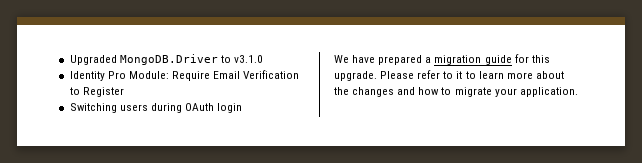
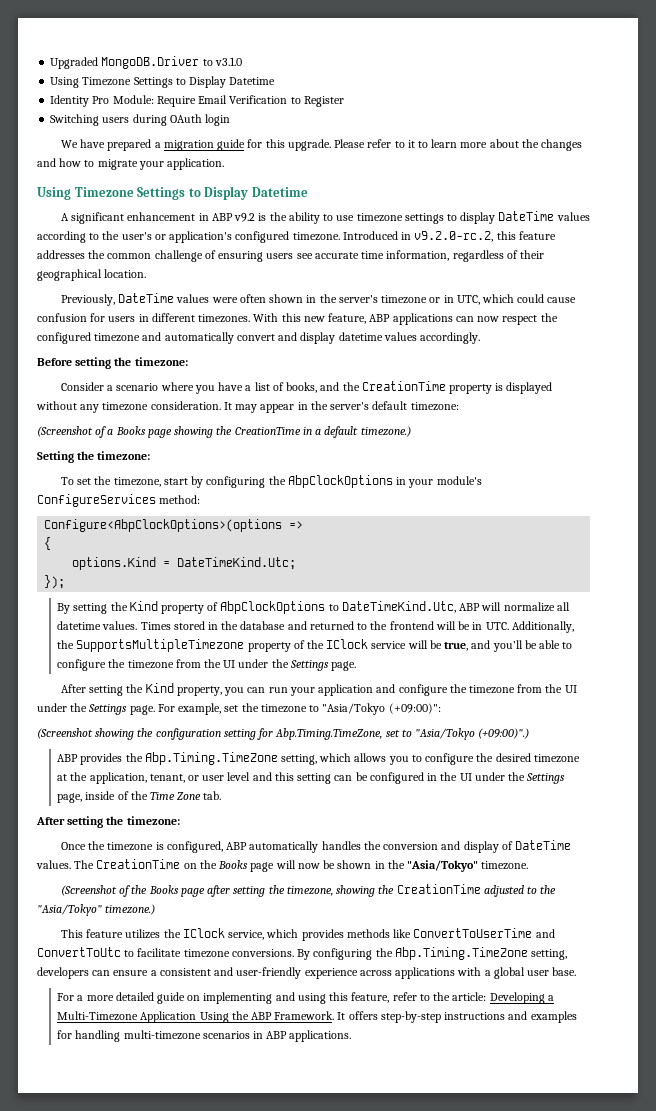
  Upgraded MongoDB.Driver to v3.1.0
+ Using Timezone Settings to Display Datetime
  Please refer to it to learn more about the changes and how to migrate your application.
+ Using Timezone Settings to Display Datetime
+ A significant enhancement in ABP v9.2 is the ability to use timezone settings to display DateTime values according to the user's or application's configured timezone. Introduced in v9.2.0-rc.2, this feature addresses the common challenge of ensuring users see accurate time information, regardless of their geographical location.
+ Previously, DateTime values were often shown in the server's timezone or in UTC, which could cause confusion for users in different timezones. With this new feature, ABP applications can now respect the configured timezone and automatically convert and display datetime values accordingly.
+ Before setting the timezone:
+ Consider a scenario where you have a list of books, and the CreationTime property is displayed without any timezone consideration. It may appear in the server's default timezone:
+ (Screenshot of a Books page showing the CreationTime in a default timezone.)
+ Setting the timezone:
+ To set the timezone, start by configuring the AbpClockOptions in your module's ConfigureServices method:
+ Configure<AbpClockOptions>(options =>
+ {
+ options.Kind = DateTimeKind.Utc;
+ });
+ By setting the Kind property of AbpClockOptions to DateTimeKind.Utc, ABP will normalize all datetime values. Times stored in the database and returned to the frontend will be in UTC. Additionally, the SupportsMultipleTimezone property of the IClock service will be true, and you’ll be able to configure the timezone from the UI under the Settings page.
+ After setting the Kind property, you can run your application and configure the timezone from the UI under the Settings page. For example, set the timezone to "Asia/Tokyo (+09:00)":
+ (Screenshot showing the configuration setting for Abp.Timing.TimeZone, set to "Asia/Tokyo (+09:00)".)
+ ABP provides the Abp.Timing.TimeZone setting, which allows you to configure the desired timezone at the application, tenant, or user level and this setting can be configured in the UI under the Settings page, inside of the Time Zone tab.
+ After setting the timezone:
+ Once the timezone is configured, ABP automatically handles the conversion and display of DateTime values. The CreationTime on the Books page will now be shown in the "Asia/Tokyo" timezone.
+ (Screenshot of the Books page after setting the timezone, showing the CreationTime adjusted to the "Asia/Tokyo" timezone.)
+ This feature utilizes the IClock service, which provides methods like ConvertToUserTime and ConvertToUtc to facilitate timezone conversions. By configuring the Abp.Timing.TimeZone setting, developers can ensure a consistent and user-friendly experience across applications with a global user base.
+ For a more detailed guide on implementing and using this feature, refer to the article: Developing a Multi-Timezone Application Using the ABP Framework. It offers step-by-step instructions and examples for handling multi-timezone scenarios in ABP applications.

